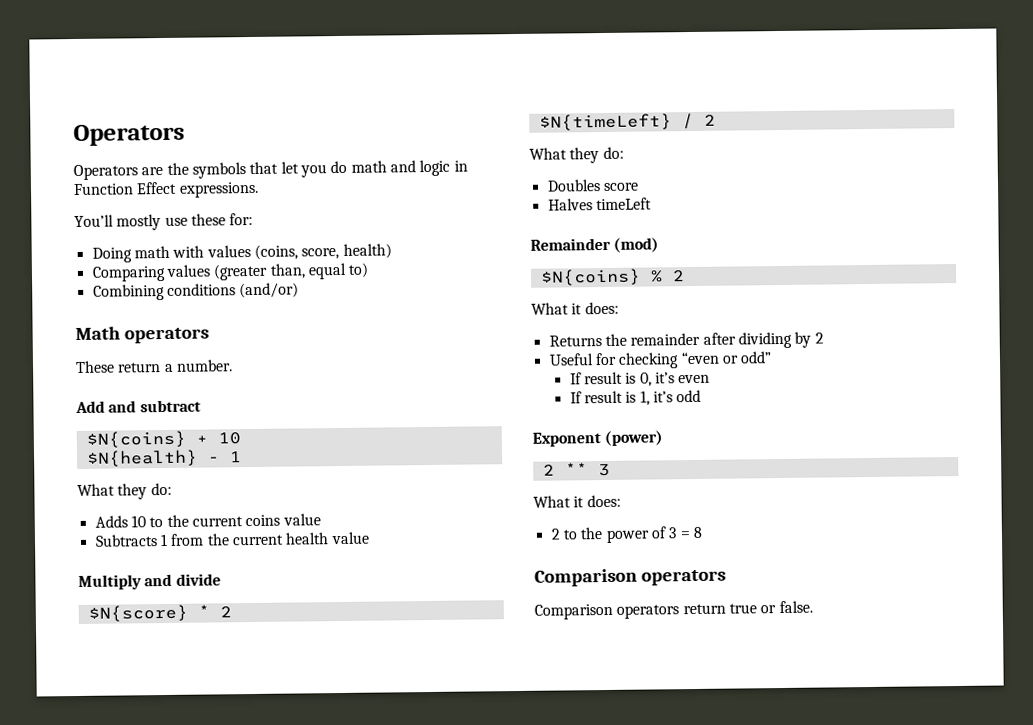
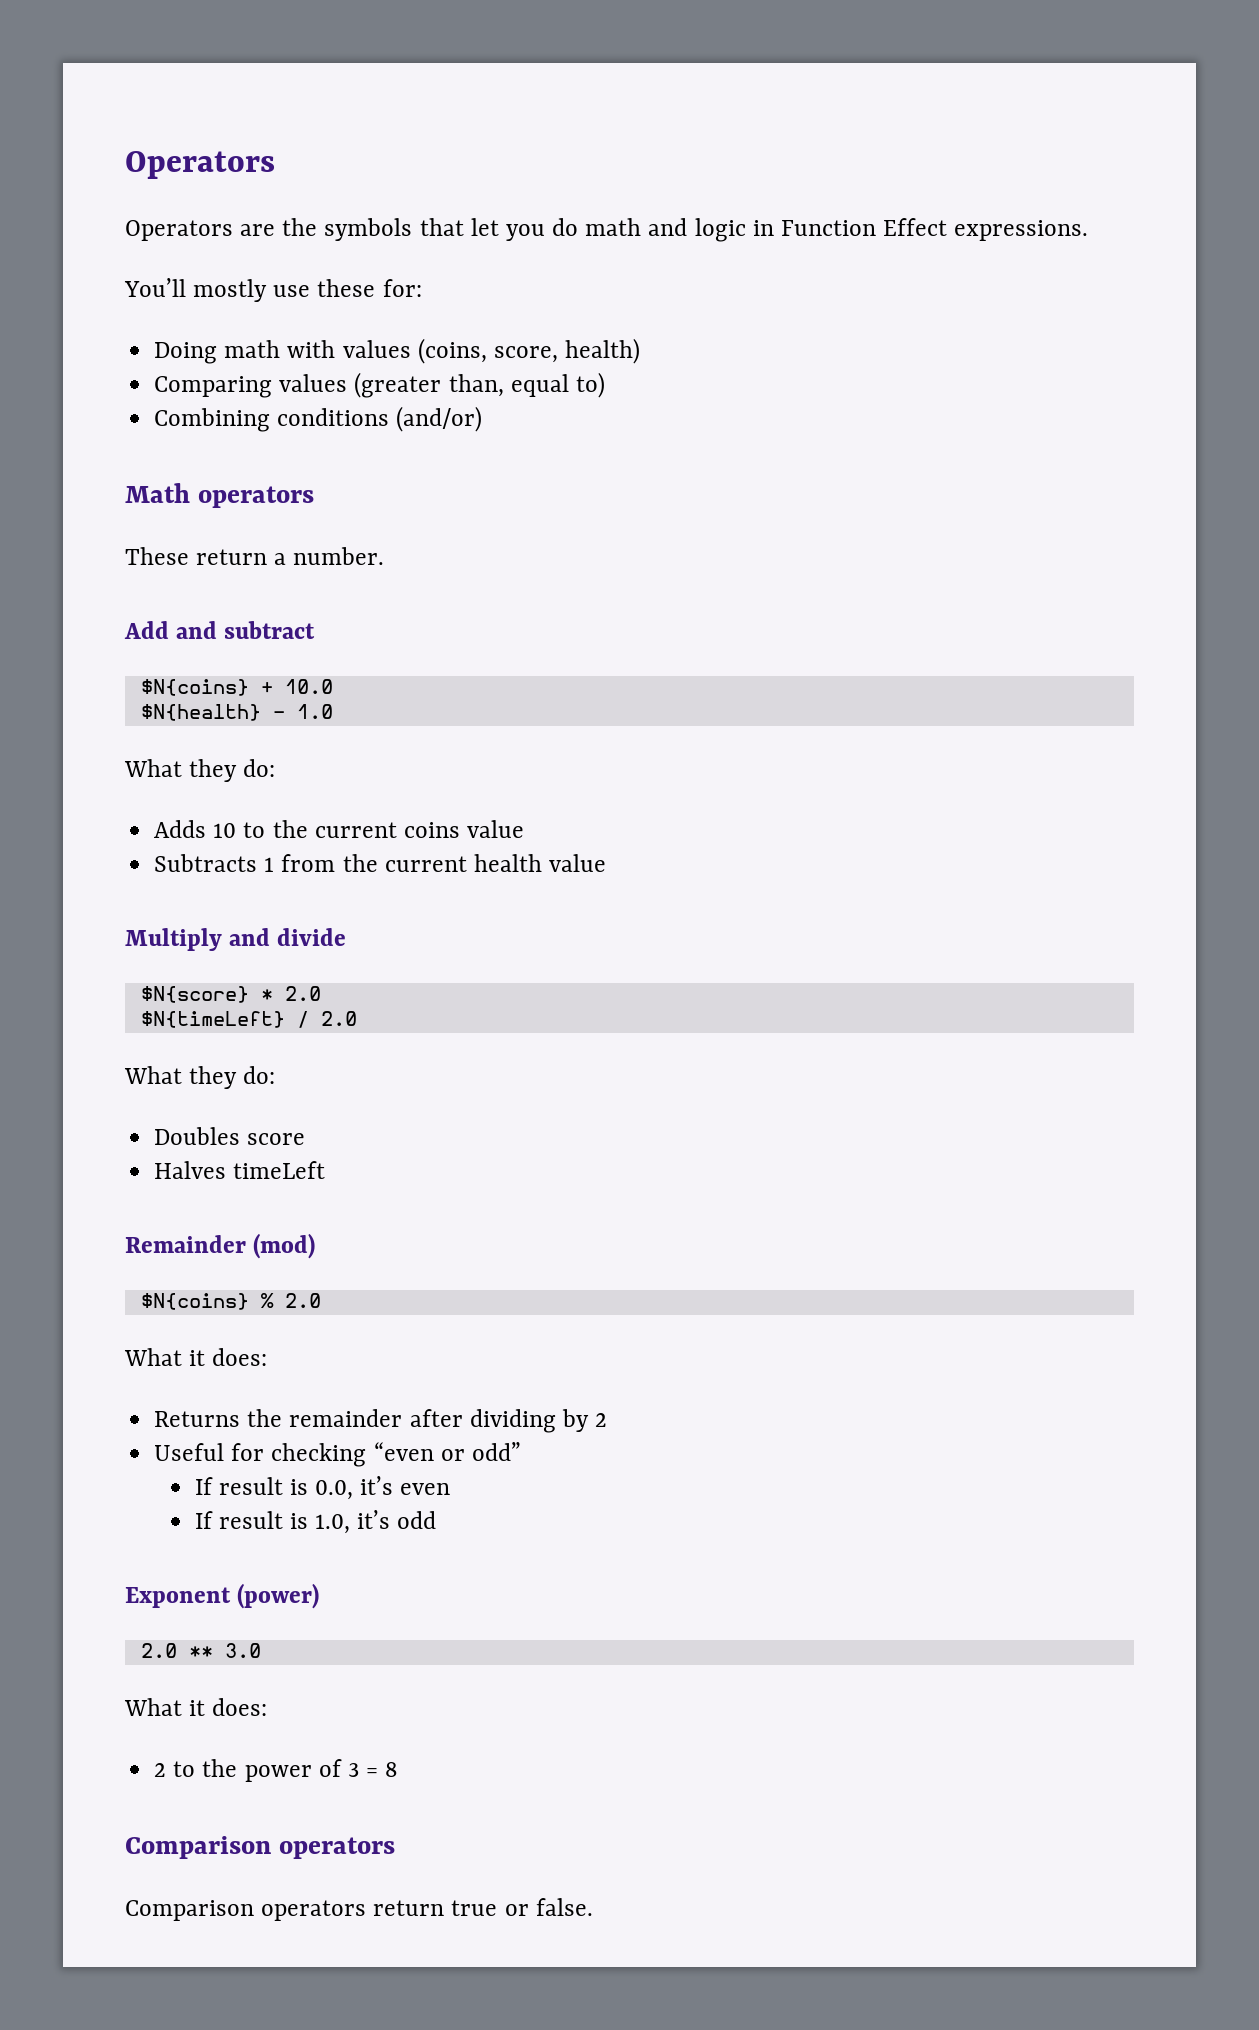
- $N{coins} + 10
+ $N{coins} + 10.0
- $N{health} - 1
+ $N{health} - 1.0
- $N{score} * 2
+ $N{score} * 2.0
- $N{timeLeft} / 2
+ $N{timeLeft} / 2.0
- $N{coins} % 2
+ $N{coins} % 2.0
- If result is 0, it’s even
+ If result is 0.0, it’s even
- If result is 1, it’s odd
+ If result is 1.0, it’s odd
- 2 ** 3
+ 2.0 ** 3.0

